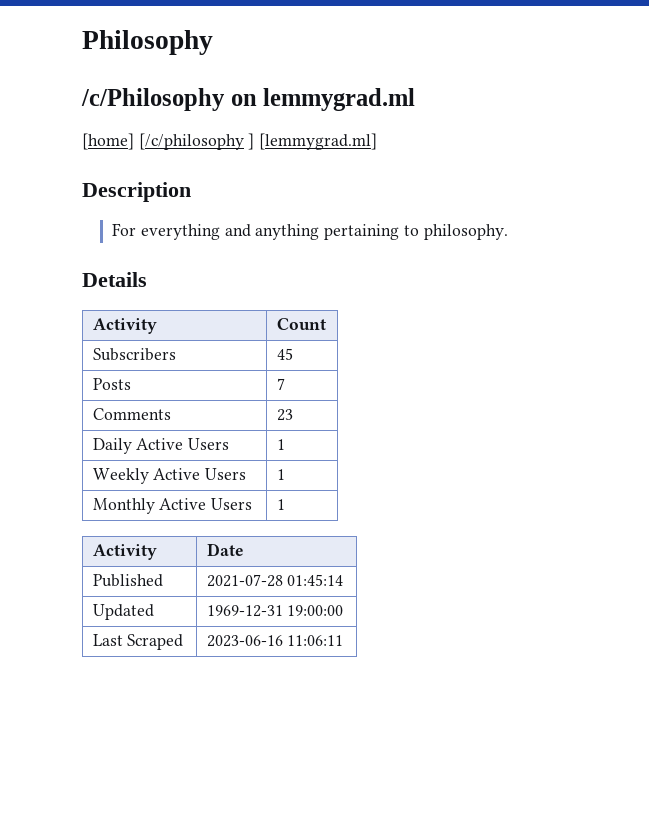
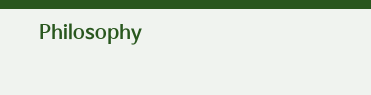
- /c/Philosophy on lemmygrad.ml
- [home] [/c/philosophy ] [lemmygrad.ml]
- Description
- For everything and anything pertaining to philosophy.
- Details
- Activity | Count
- Subscribers | 45
- Posts | 7
- Comments | 23
- Daily Active Users | 1
- Weekly Active Users | 1
- Monthly Active Users | 1
- Activity | Date
- Published | 2021-07-28 01:45:14
- Updated | 1969-12-31 19:00:00
- Last Scraped | 2023-06-16 11:06:11

